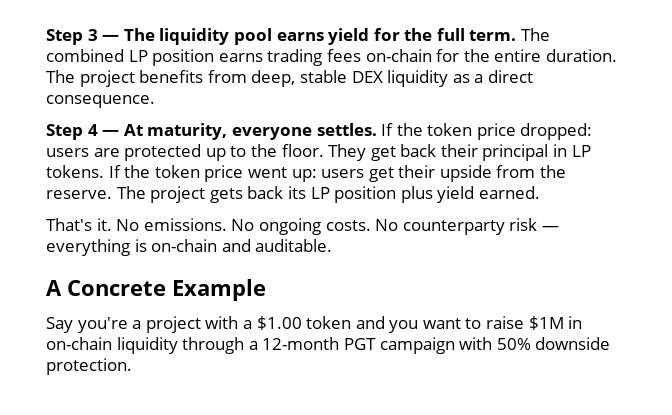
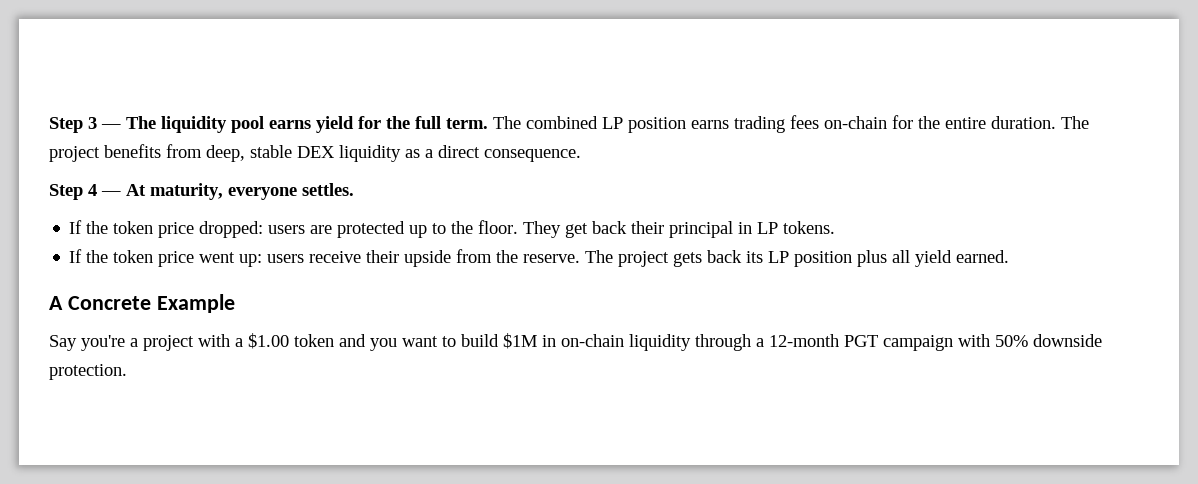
- Step 4 — At maturity, everyone settles. If the token price dropped: users are protected up to the floor.
+ Step 4 — At maturity, everyone settles.
+ If the token price dropped: users are protected up to the floor.
- They get back their principal in LP tokens. If the token price went up: users get their upside from the reserve.
+ They get back their principal in LP tokens.
+ If the token price went up: users receive their upside from the reserve.
- The project gets back its LP position plus yield earned.
+ The project gets back its LP position plus all yield earned.
- That's it. No emissions. No ongoing costs. No counterparty risk — everything is on-chain and auditable.
- Say you're a project with a $1.00 token and you want to raise $1M in on-chain liquidity through a 12-month PGT campaign with 50% downside protection.
+ Say you're a project with a $1.00 token and you want to build $1M in on-chain liquidity through a 12-month PGT campaign with 50% downside protection.

